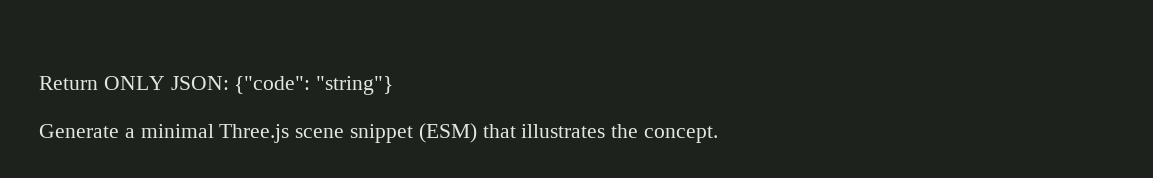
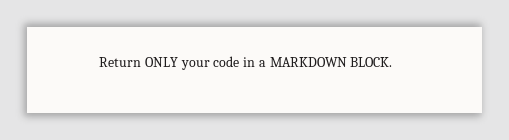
- Return ONLY JSON: {"code": "string"}
- Generate a minimal Three.js scene snippet (ESM) that illustrates the concept.
+ Return ONLY your code in a MARKDOWN BLOCK.

